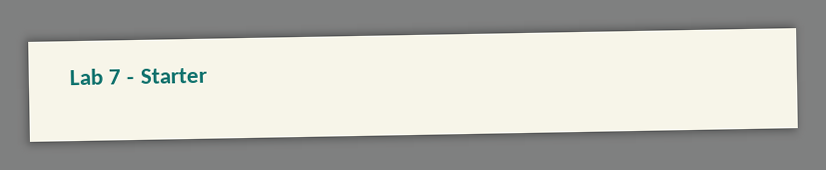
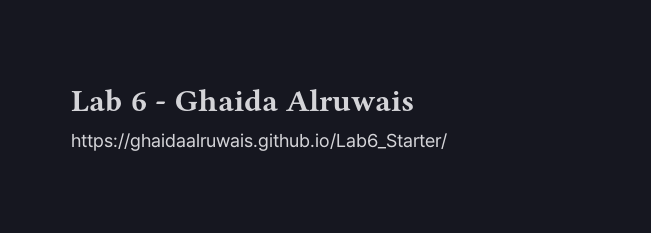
- Lab 7 - Starter
+ Lab 6 - Ghaida Alruwais
+ https://ghaidaalruwais.github.io/Lab6_Starter/

